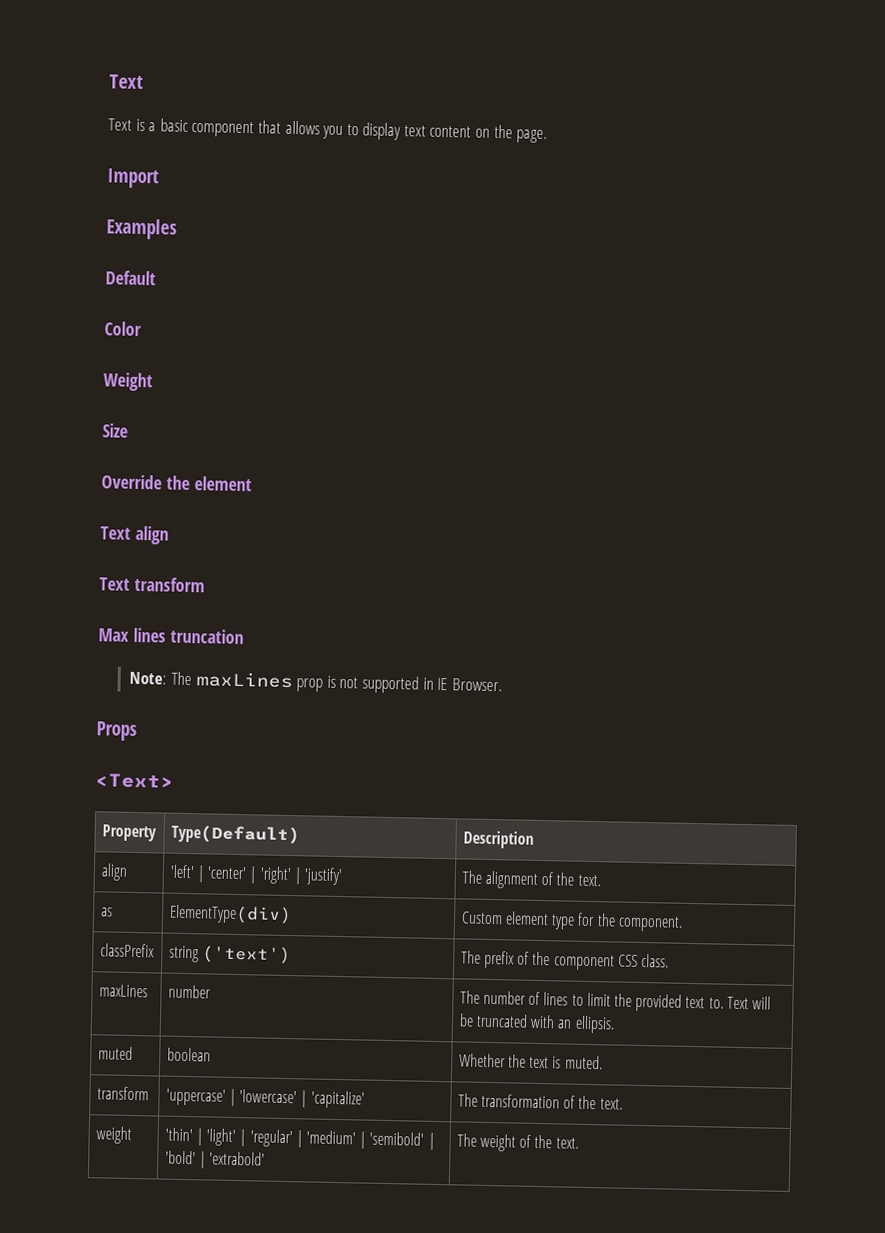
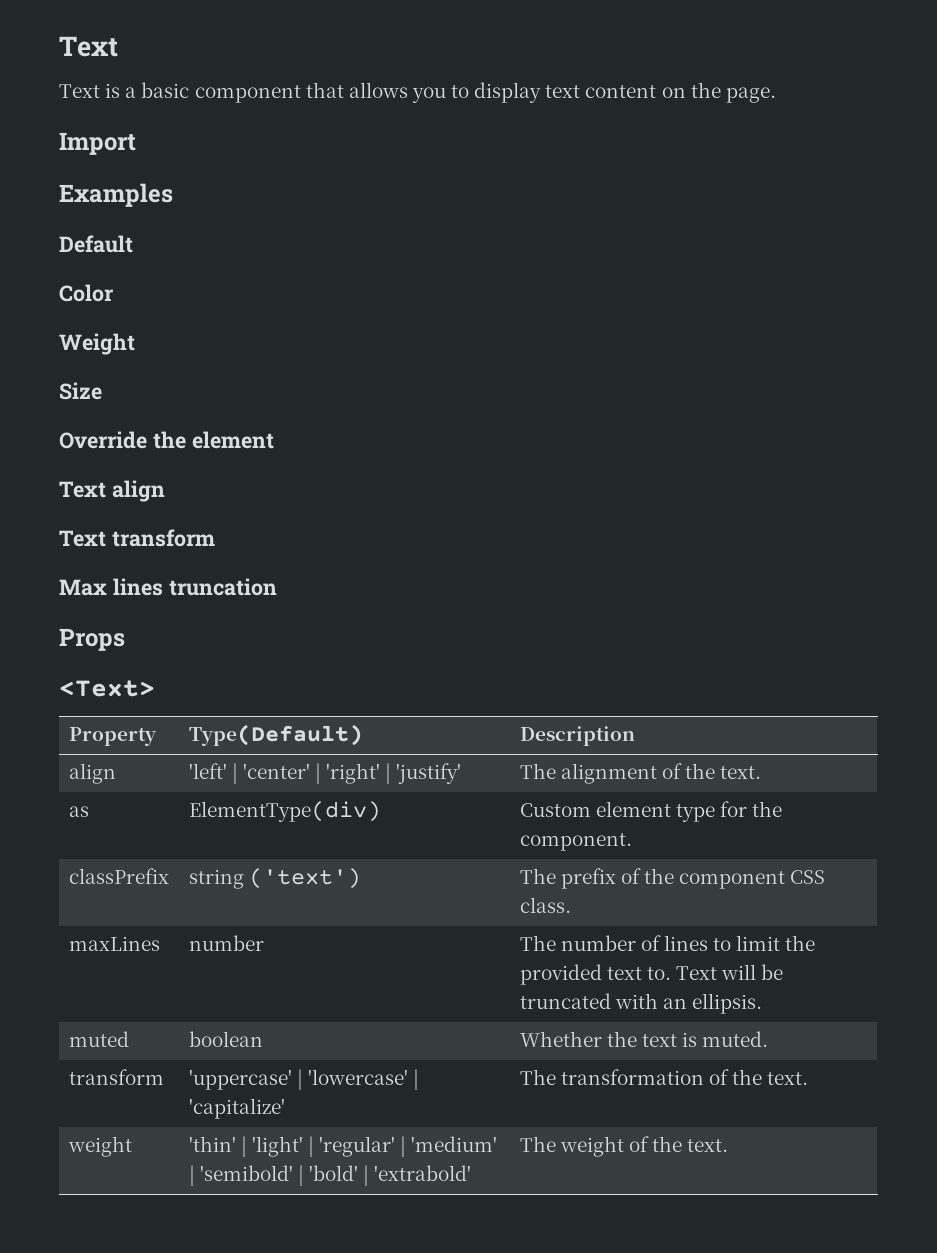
- Note: The maxLines prop is not supported in IE Browser.

